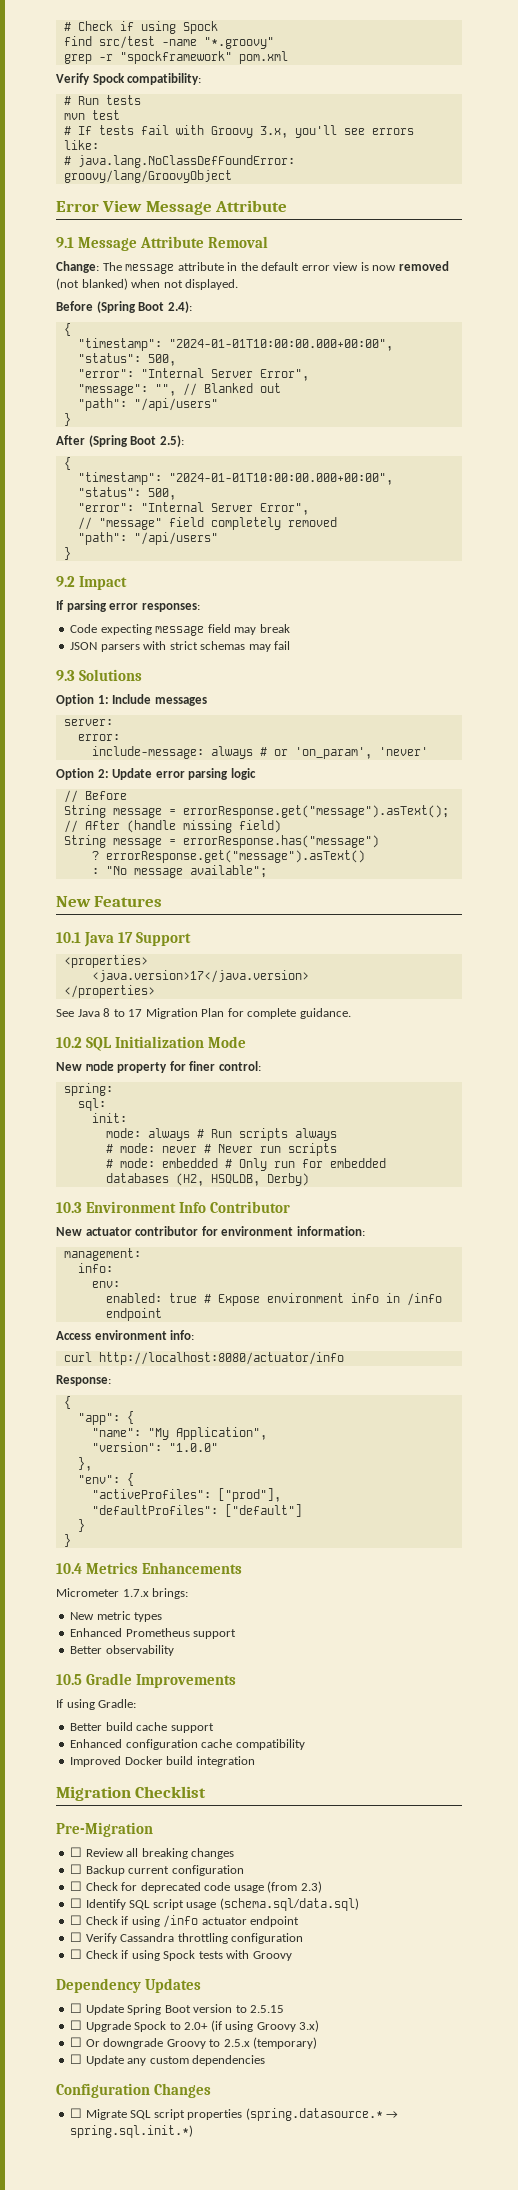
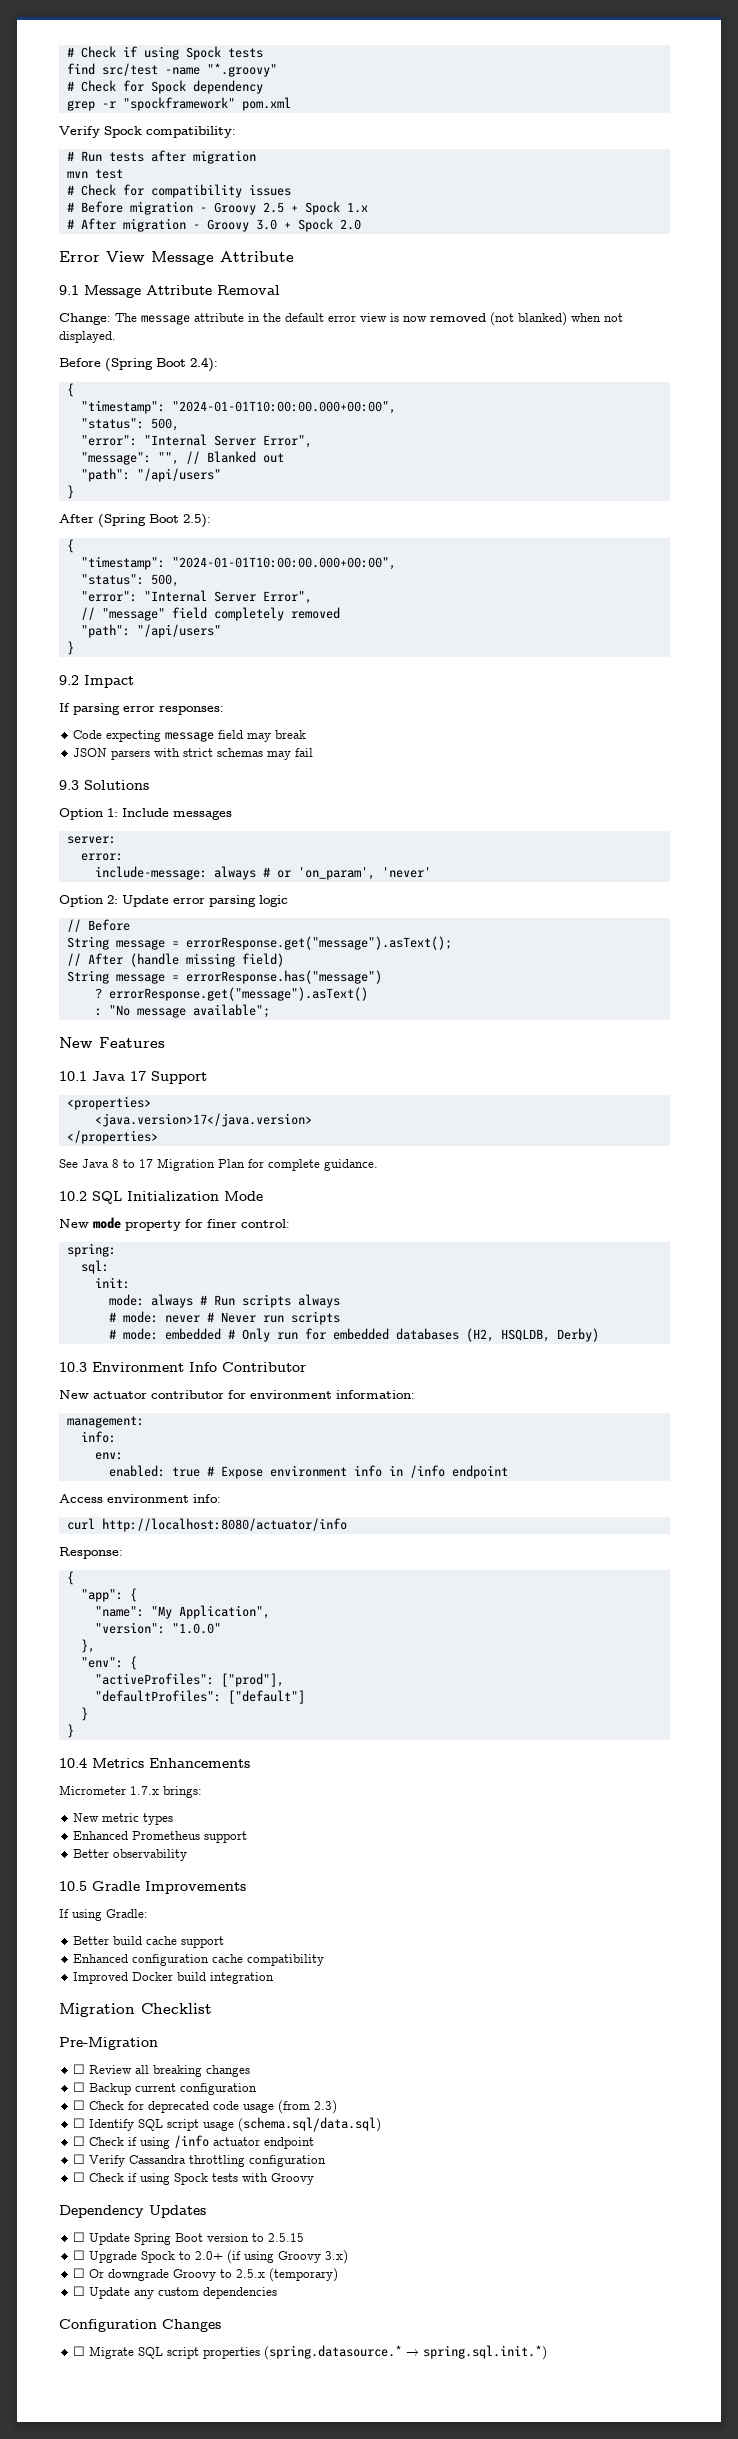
- # Check if using Spock
+ # Check if using Spock tests
+ # Check for Spock dependency
- # Run tests
+ # Run tests after migration
- # If tests fail with Groovy 3.x, you'll see errors like:
- # java.lang.NoClassDefFoundError: groovy/lang/GroovyObject
+ # Check for compatibility issues
+ # Before migration - Groovy 2.5 + Spock 1.x
+ # After migration - Groovy 3.0 + Spock 2.0

